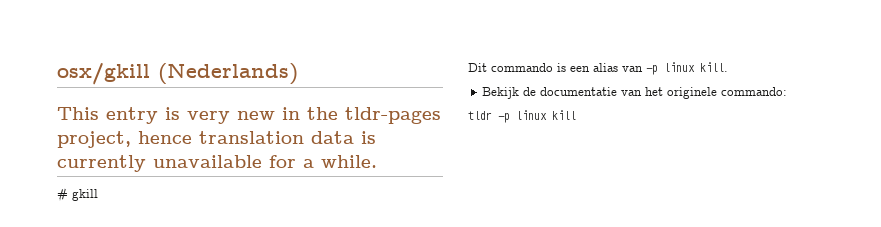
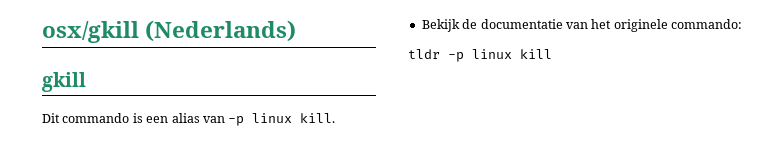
- This entry is very new in the tldr-pages project, hence translation data is currently unavailable for a while.
- # gkill
+ gkill

